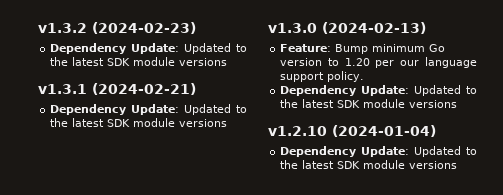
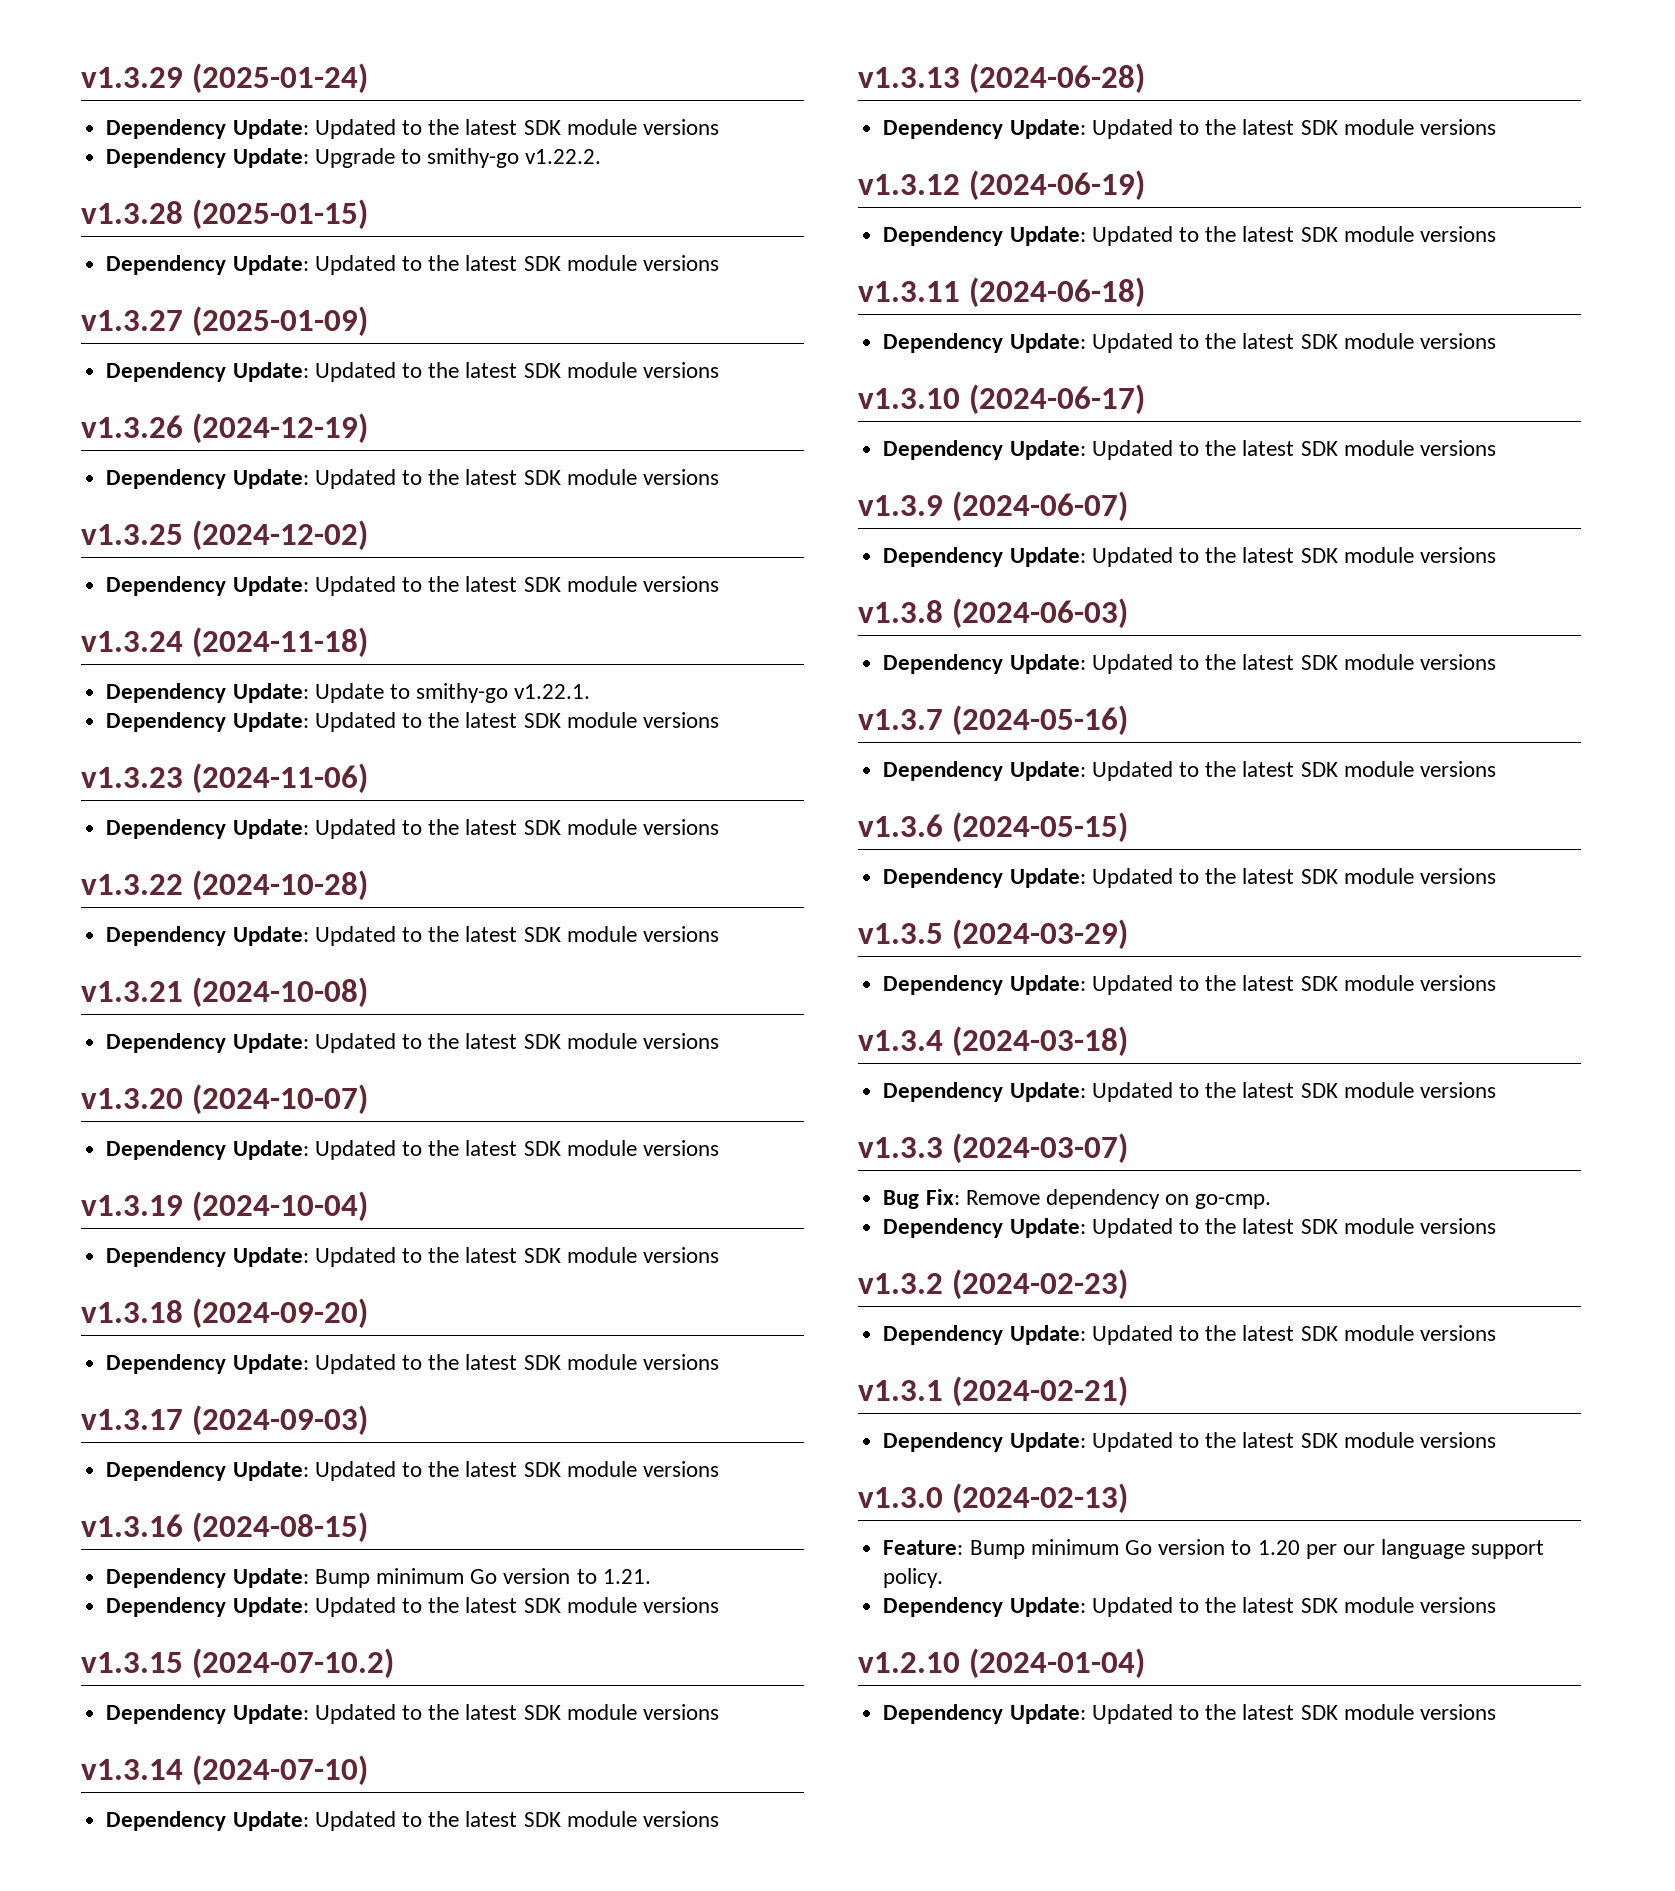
+ v1.3.29 (2025-01-24)
+ Dependency Update: Updated to the latest SDK module versions
+ Dependency Update: Upgrade to smithy-go v1.22.2.
+ v1.3.28 (2025-01-15)
+ Dependency Update: Updated to the latest SDK module versions
+ v1.3.27 (2025-01-09)
+ Dependency Update: Updated to the latest SDK module versions
+ v1.3.26 (2024-12-19)
+ Dependency Update: Updated to the latest SDK module versions
+ v1.3.25 (2024-12-02)
+ Dependency Update: Updated to the latest SDK module versions
+ v1.3.24 (2024-11-18)
+ Dependency Update: Update to smithy-go v1.22.1.
+ Dependency Update: Updated to the latest SDK module versions
+ v1.3.23 (2024-11-06)
+ Dependency Update: Updated to the latest SDK module versions
+ v1.3.22 (2024-10-28)
+ Dependency Update: Updated to the latest SDK module versions
+ v1.3.21 (2024-10-08)
+ Dependency Update: Updated to the latest SDK module versions
+ v1.3.20 (2024-10-07)
+ Dependency Update: Updated to the latest SDK module versions
+ v1.3.19 (2024-10-04)
+ Dependency Update: Updated to the latest SDK module versions
+ v1.3.18 (2024-09-20)
+ Dependency Update: Updated to the latest SDK module versions
+ v1.3.17 (2024-09-03)
+ Dependency Update: Updated to the latest SDK module versions
+ v1.3.16 (2024-08-15)
+ Dependency Update: Bump minimum Go version to 1.21.
+ Dependency Update: Updated to the latest SDK module versions
+ v1.3.15 (2024-07-10.2)
+ Dependency Update: Updated to the latest SDK module versions
+ v1.3.14 (2024-07-10)
+ Dependency Update: Updated to the latest SDK module versions
+ v1.3.13 (2024-06-28)
+ Dependency Update: Updated to the latest SDK module versions
+ v1.3.12 (2024-06-19)
+ Dependency Update: Updated to the latest SDK module versions
+ v1.3.11 (2024-06-18)
+ Dependency Update: Updated to the latest SDK module versions
+ v1.3.10 (2024-06-17)
+ Dependency Update: Updated to the latest SDK module versions
+ v1.3.9 (2024-06-07)
+ Dependency Update: Updated to the latest SDK module versions
+ v1.3.8 (2024-06-03)
+ Dependency Update: Updated to the latest SDK module versions
+ v1.3.7 (2024-05-16)
+ Dependency Update: Updated to the latest SDK module versions
+ v1.3.6 (2024-05-15)
+ Dependency Update: Updated to the latest SDK module versions
+ v1.3.5 (2024-03-29)
+ Dependency Update: Updated to the latest SDK module versions
+ v1.3.4 (2024-03-18)
+ Dependency Update: Updated to the latest SDK module versions
+ v1.3.3 (2024-03-07)
+ Bug Fix: Remove dependency on go-cmp.
+ Dependency Update: Updated to the latest SDK module versions

